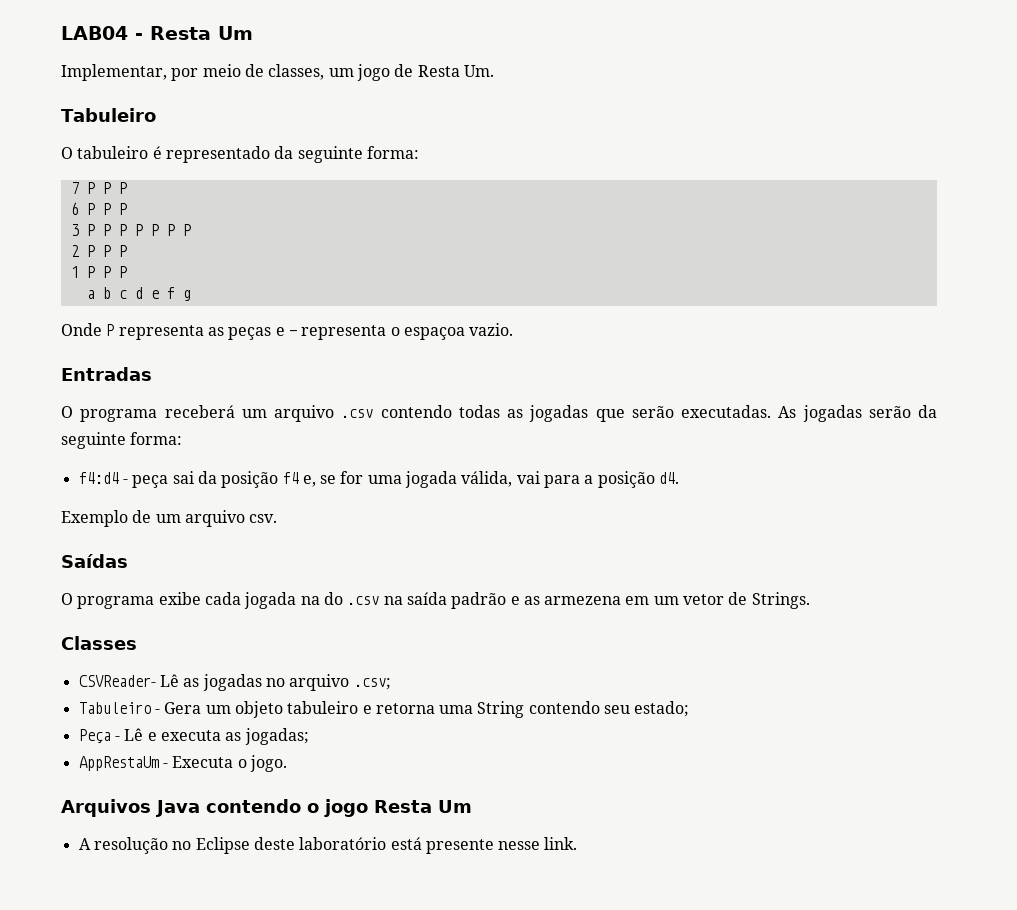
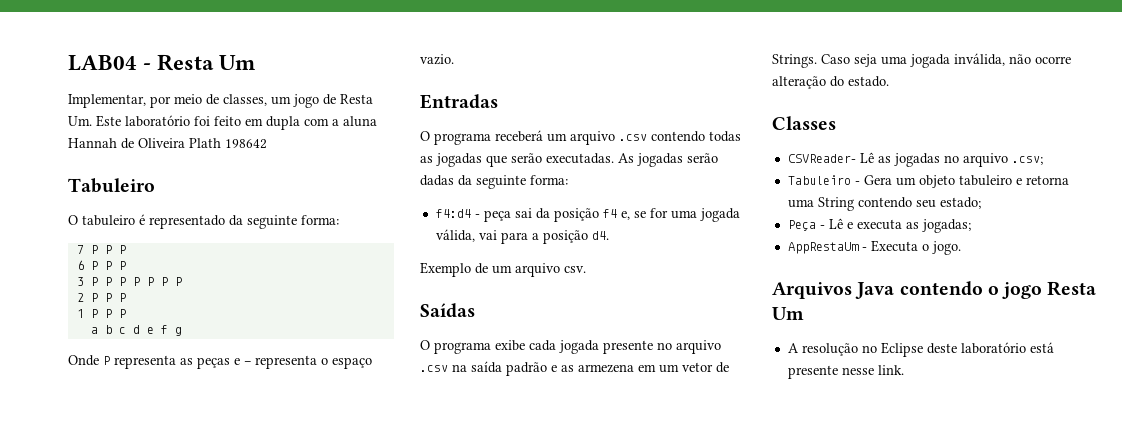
- Implementar, por meio de classes, um jogo de Resta Um.
+ Implementar, por meio de classes, um jogo de Resta Um. Este laboratório foi feito em dupla com a aluna Hannah de Oliveira Plath 198642
- Onde P representa as peças e - representa o espaçoa vazio.
+ Onde P representa as peças e - representa o espaço vazio.
- As jogadas serão da seguinte forma:
+ As jogadas serão dadas da seguinte forma:
- O programa exibe cada jogada na do .csv na saída padrão e as armezena em um vetor de Strings.
+ O programa exibe cada jogada presente no arquivo .csv na saída padrão e as armezena em um vetor de Strings. Caso seja uma jogada inválida, não ocorre alteração do estado.

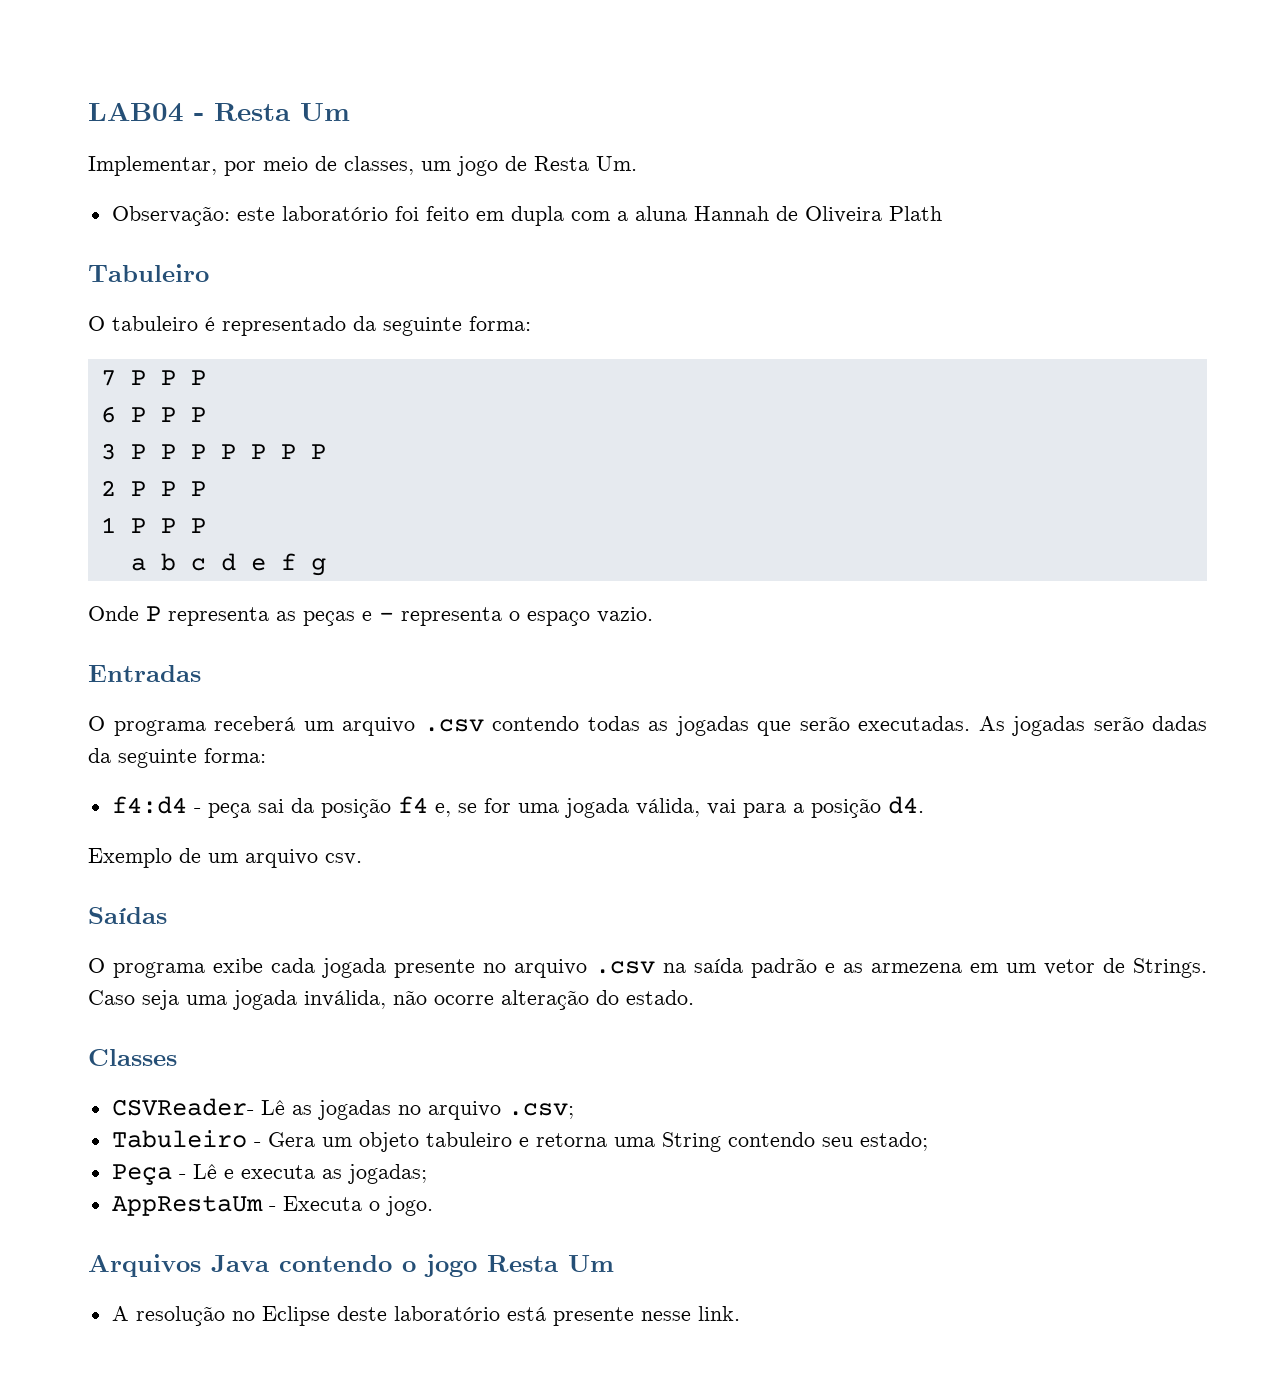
- Implementar, por meio de classes, um jogo de Resta Um. Este laboratório foi feito em dupla com a aluna Hannah de Oliveira Plath 198642
+ Implementar, por meio de classes, um jogo de Resta Um.
+ Observação: este laboratório foi feito em dupla com a aluna Hannah de Oliveira Plath

